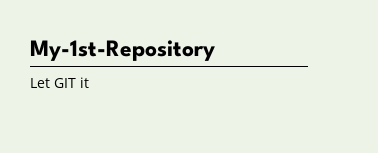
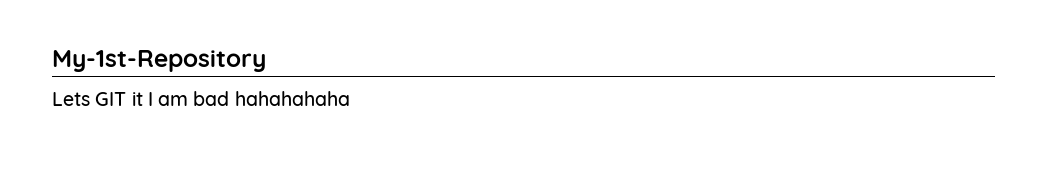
- Let GIT it
+ Lets GIT it I am bad hahahahaha

